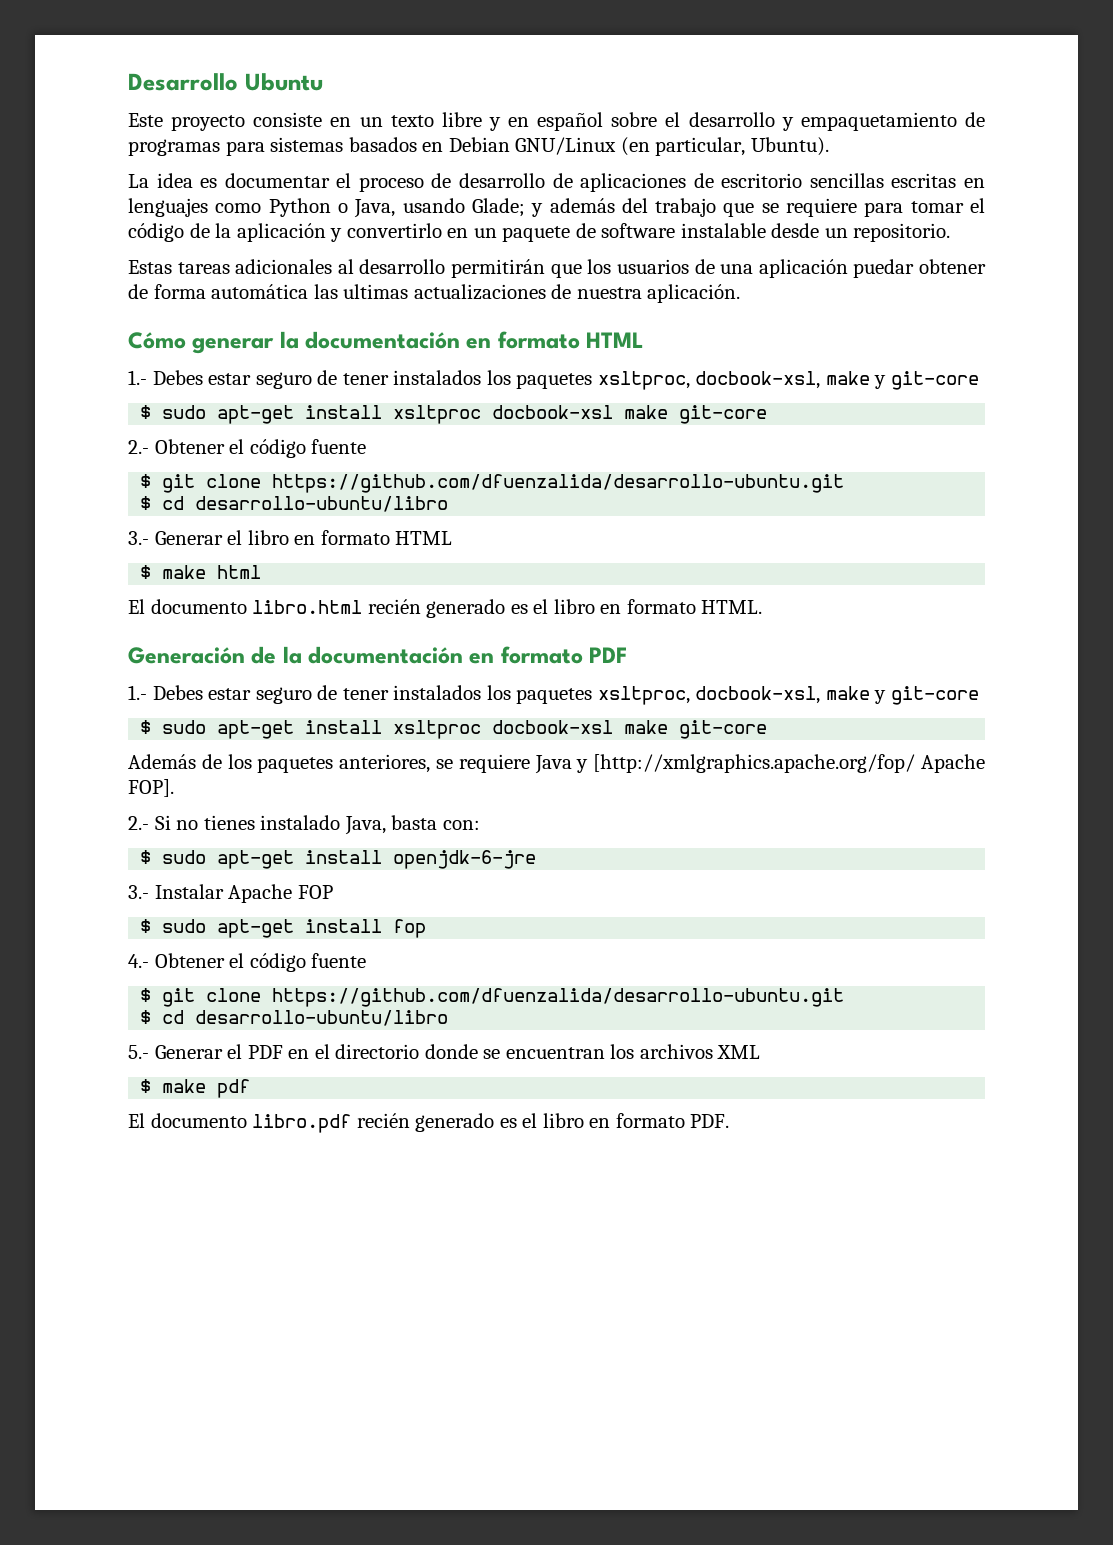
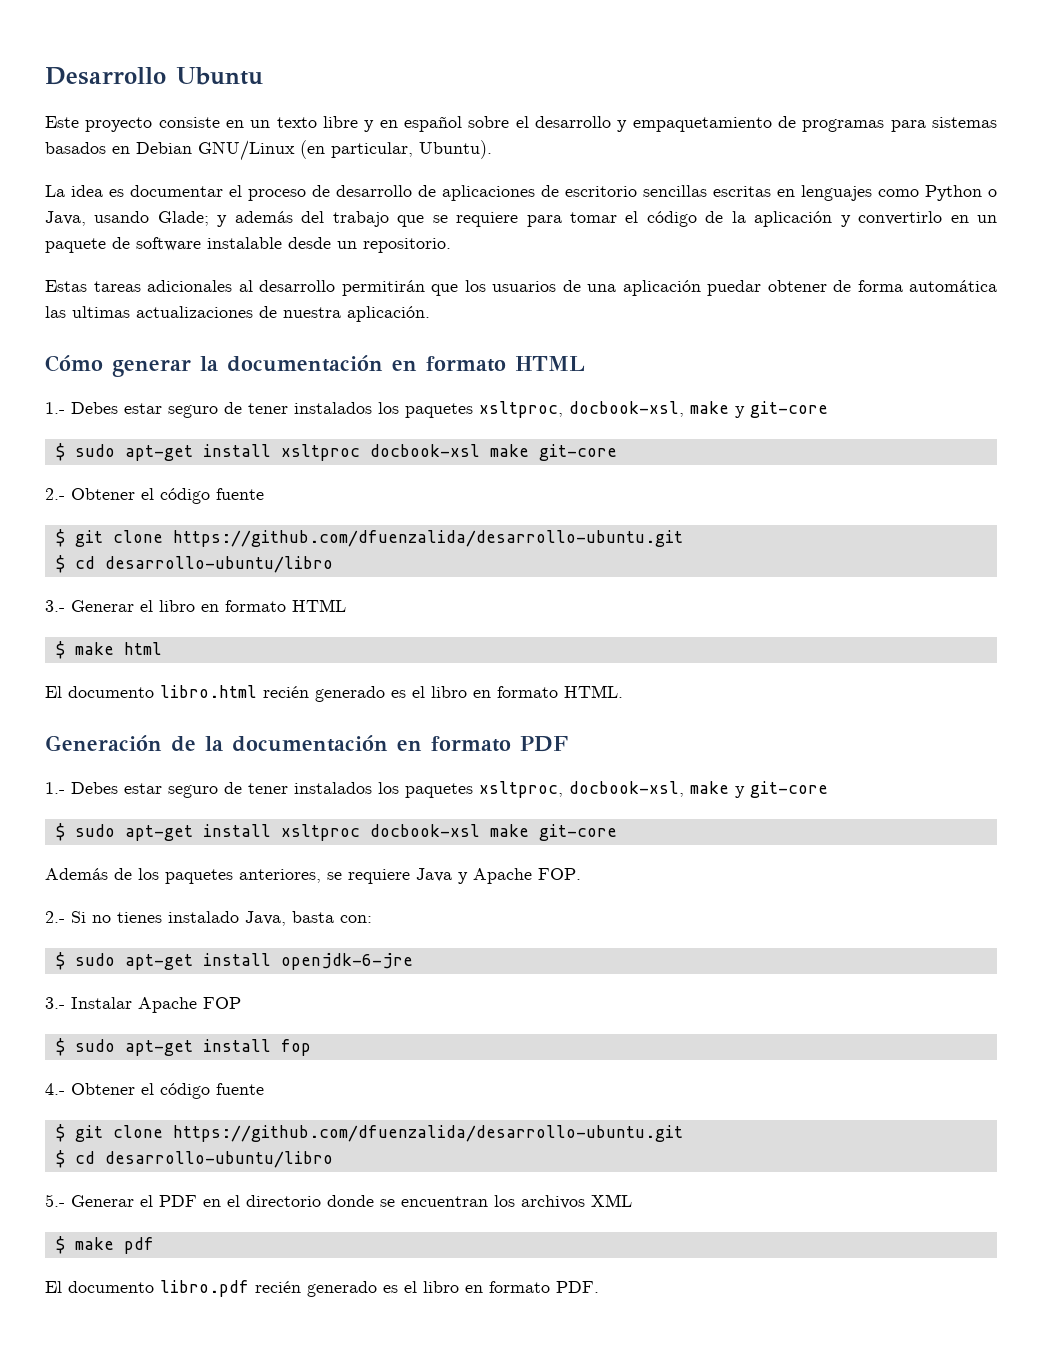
- Además de los paquetes anteriores, se requiere Java y [http://xmlgraphics.apache.org/fop/ Apache FOP].
+ Además de los paquetes anteriores, se requiere Java y Apache FOP.

